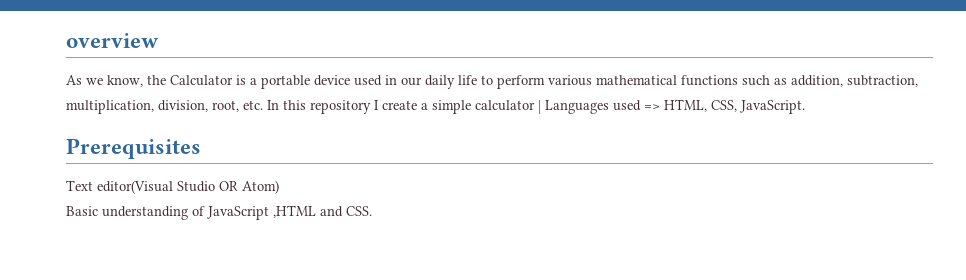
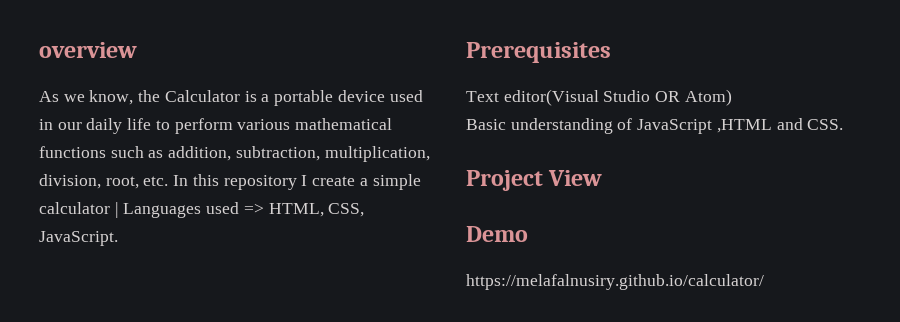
+ Project View
+ Demo
+ https://melafalnusiry.github.io/calculator/

